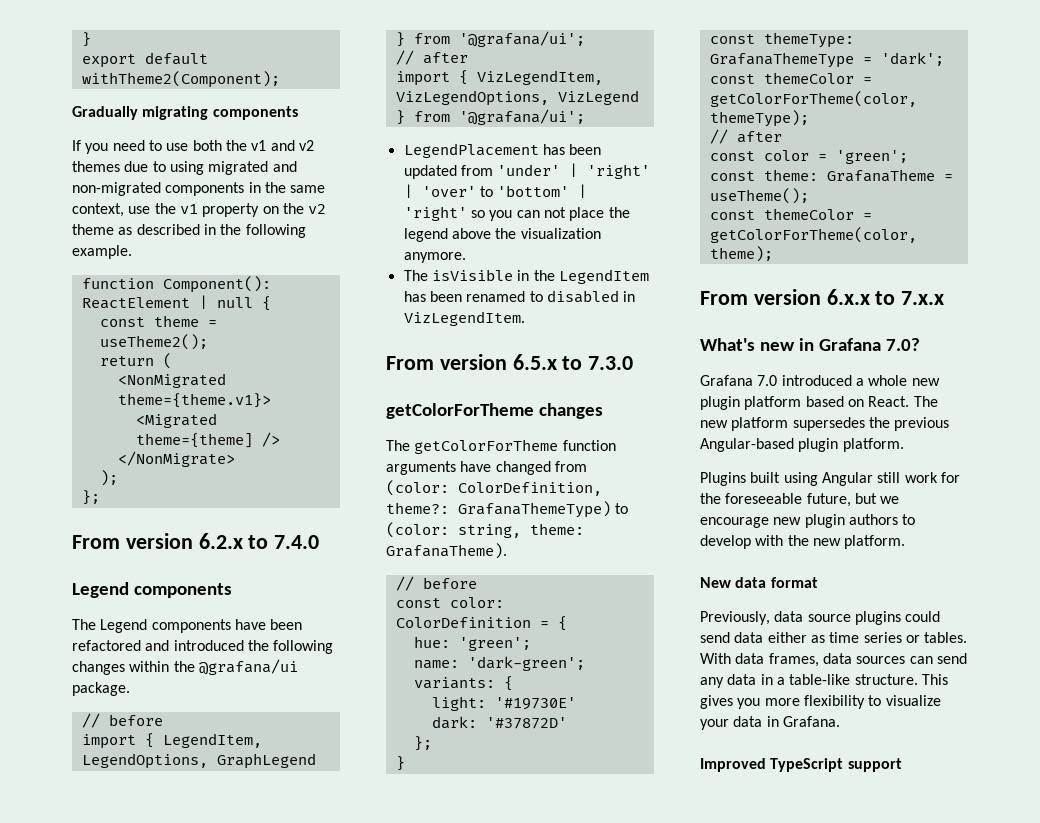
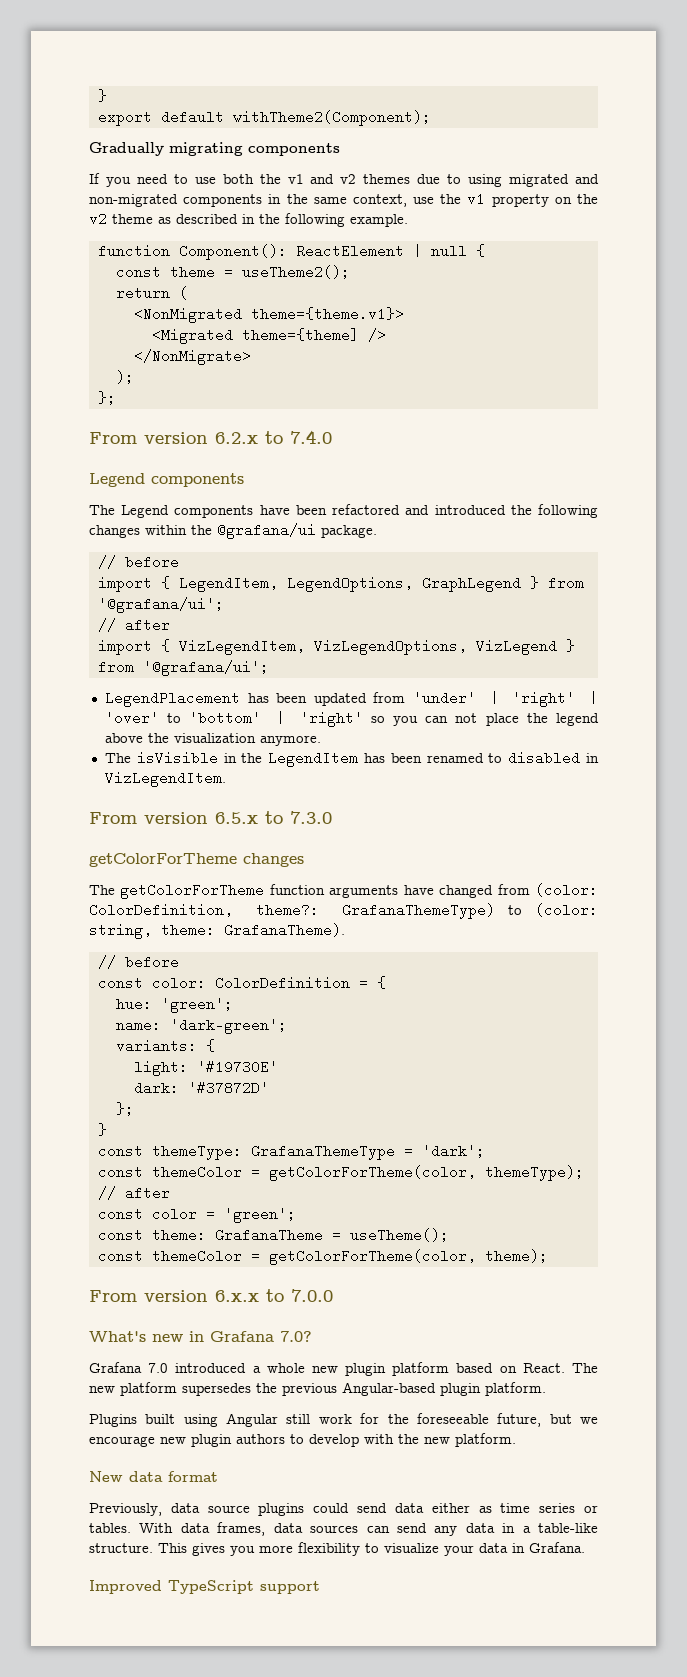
- From version 6.x.x to 7.x.x
+ From version 6.x.x to 7.0.0

